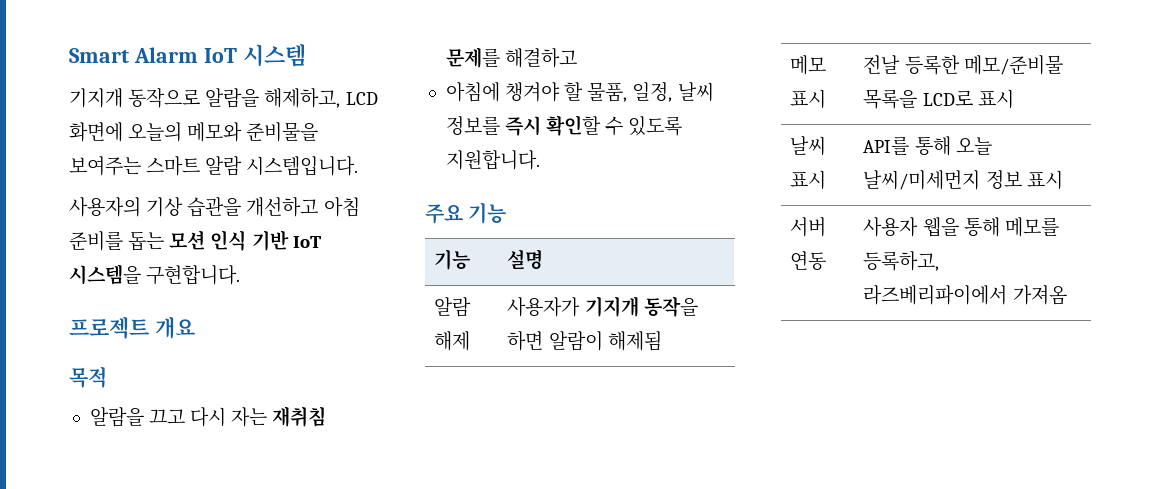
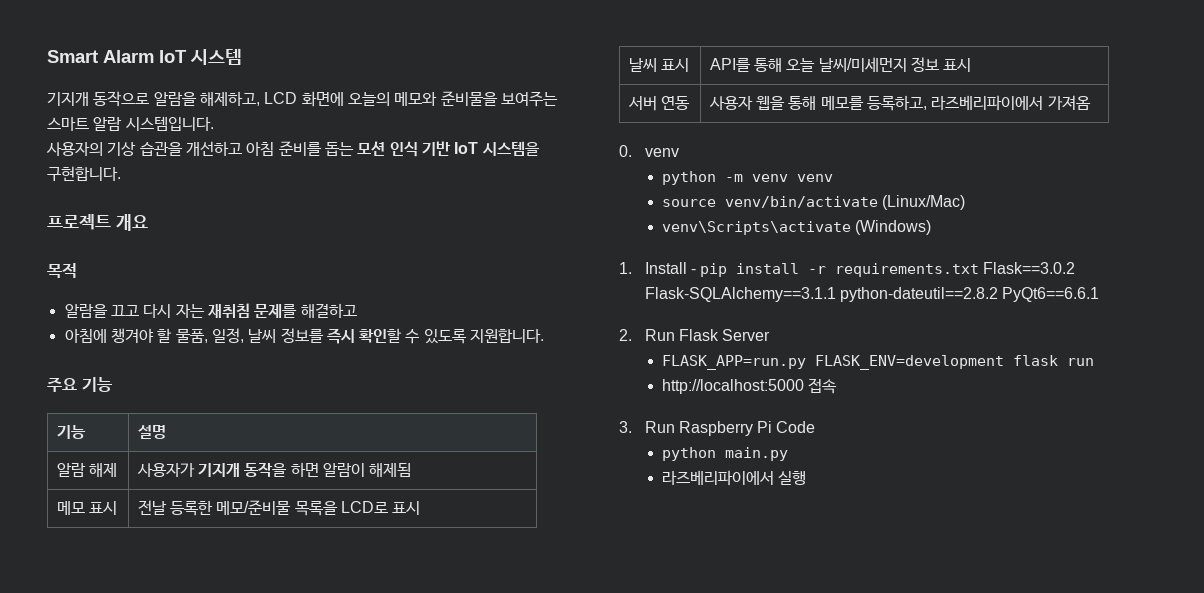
+ 0. venv
+ python -m venv venv
+ source venv/bin/activate (Linux/Mac)
+ venv\Scripts\activate (Windows)
+ 1. Install - pip install -r requirements.txt Flask==3.0.2 Flask-SQLAlchemy==3.1.1 python-dateutil==2.8.2 PyQt6==6.6.1
+ 2. Run Flask Server
+ FLASK_APP=run.py FLASK_ENV=development flask run
+ http://localhost:5000 접속
+ 3. Run Raspberry Pi Code
+ python main.py
+ 라즈베리파이에서 실행

